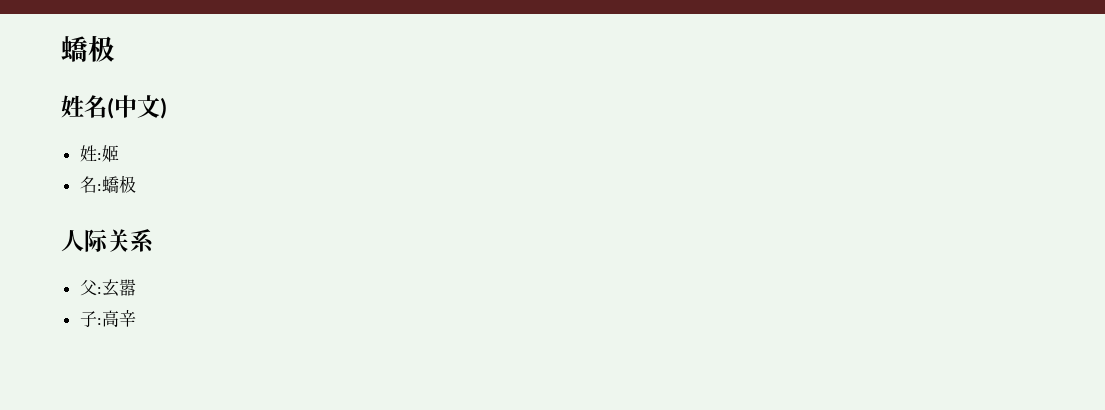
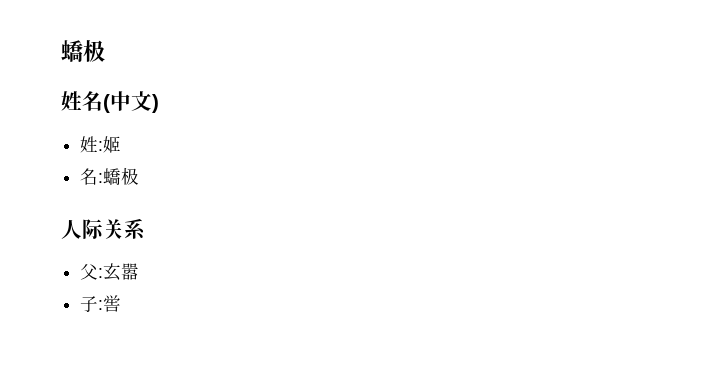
- 子:高辛
+ 子:喾

